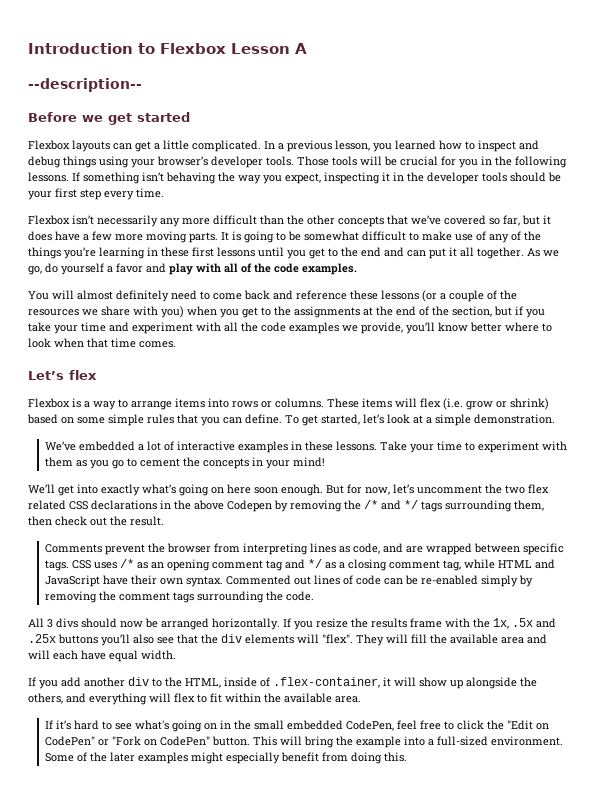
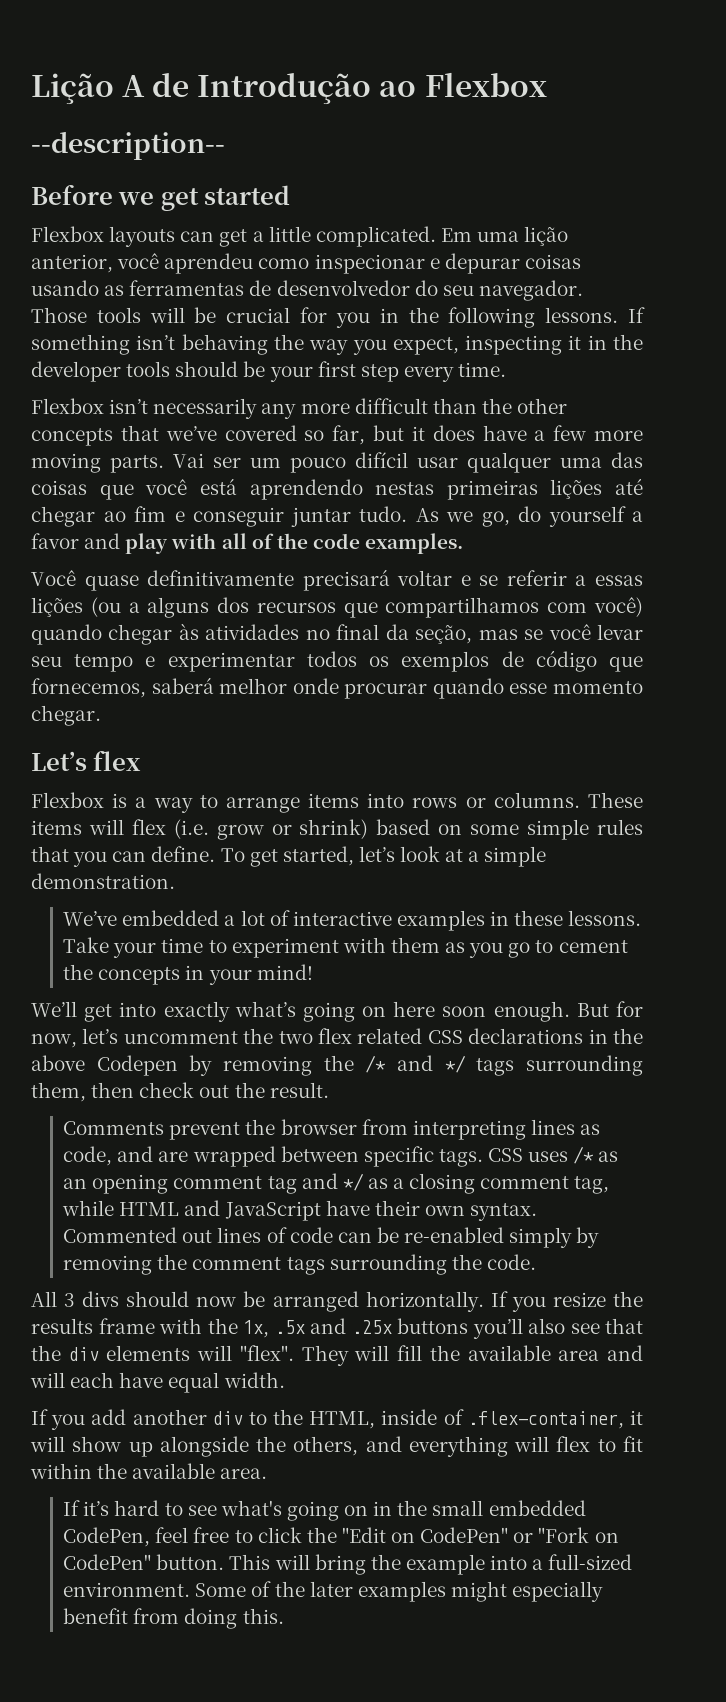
- Introduction to Flexbox Lesson A
+ Lição A de Introdução ao Flexbox
- In a previous lesson, you learned how to inspect and debug things using your browser’s developer tools.
+ Em uma lição anterior, você aprendeu como inspecionar e depurar coisas usando as ferramentas de desenvolvedor do seu navegador.
- It is going to be somewhat difficult to make use of any of the things you’re learning in these first lessons until you get to the end and can put it all together.
+ Vai ser um pouco difícil usar qualquer uma das coisas que você está aprendendo nestas primeiras lições até chegar ao fim e conseguir juntar tudo.
- You will almost definitely need to come back and reference these lessons (or a couple of the resources we share with you) when you get to the assignments at the end of the section, but if you take your time and experiment with all the code examples we provide, you’ll know better where to look when that time comes.
+ Você quase definitivamente precisará voltar e se referir a essas lições (ou a alguns dos recursos que compartilhamos com você) quando chegar às atividades no final da seção, mas se você levar seu tempo e experimentar todos os exemplos de código que fornecemos, saberá melhor onde procurar quando esse momento chegar.

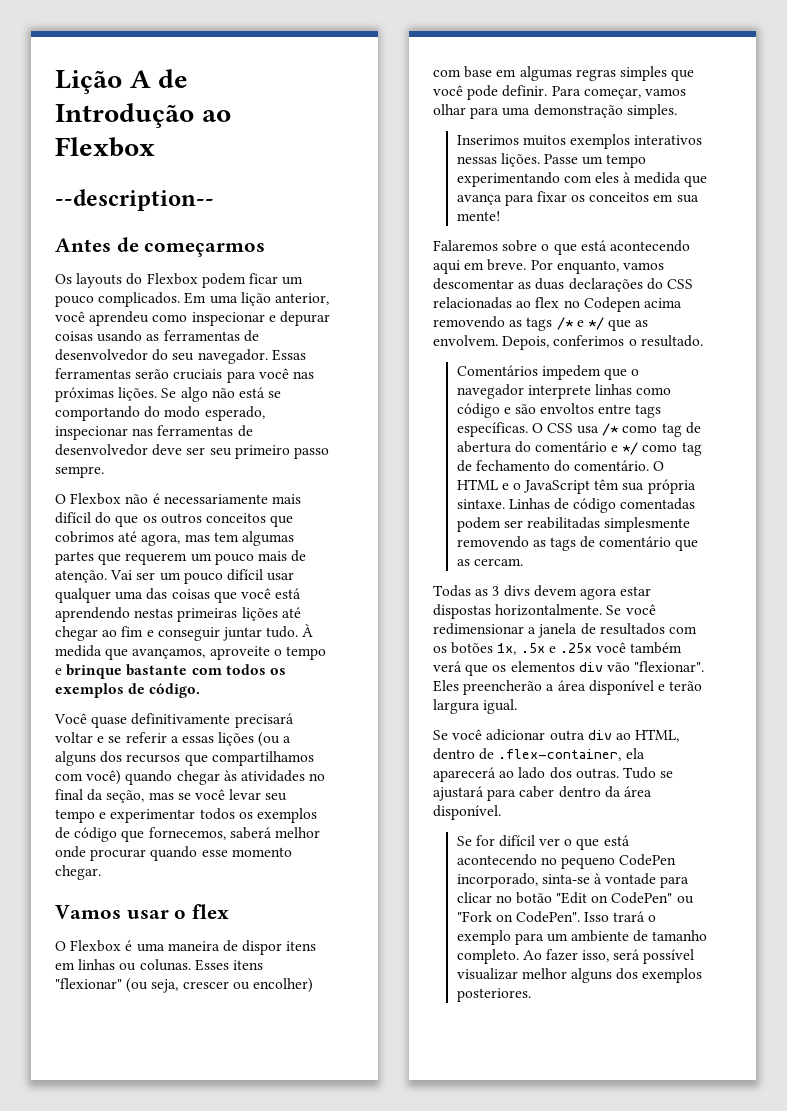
- Before we get started
- Flexbox layouts can get a little complicated.
+ Antes de começarmos
+ Os layouts do Flexbox podem ficar um pouco complicados.
- Those tools will be crucial for you in the following lessons. If something isn’t behaving the way you expect, inspecting it in the developer tools should be your first step every time.
- Flexbox isn’t necessarily any more difficult than the other concepts that we’ve covered so far, but it does have a few more moving parts.
+ Essas ferramentas serão cruciais para você nas próximas lições. Se algo não está se comportando do modo esperado, inspecionar nas ferramentas de desenvolvedor deve ser seu primeiro passo sempre.
+ O Flexbox não é necessariamente mais difícil do que os outros conceitos que cobrimos até agora, mas tem algumas partes que requerem um pouco mais de atenção.
- As we go, do yourself a favor and play with all of the code examples.
+ À medida que avançamos, aproveite o tempo e brinque bastante com todos os exemplos de código.
- Let’s flex
- Flexbox is a way to arrange items into rows or columns. These items will flex (i.e. grow or shrink) based on some simple rules that you can define. To get started, let’s look at a simple demonstration.
- We’ve embedded a lot of interactive examples in these lessons. Take your time to experiment with them as you go to cement the concepts in your mind!
- We’ll get into exactly what’s going on here soon enough. But for now, let’s uncomment the two flex related CSS declarations in the above Codepen by removing the /* and */ tags surrounding them, then check out the result.
- Comments prevent the browser from interpreting lines as code, and are wrapped between specific tags. CSS uses /* as an opening comment tag and */ as a closing comment tag, while HTML and JavaScript have their own syntax. Commented out lines of code can be re-enabled simply by removing the comment tags surrounding the code.
- All 3 divs should now be arranged horizontally. If you resize the results frame with the 1x, .5x and .25x buttons you’ll also see that the div elements will "flex". They will fill the available area and will each have equal width.
- If you add another div to the HTML, inside of .flex-container, it will show up alongside the others, and everything will flex to fit within the available area.
- If it’s hard to see what's going on in the small embedded CodePen, feel free to click the "Edit on CodePen" or "Fork on CodePen" button. This will bring the example into a full-sized environment. Some of the later examples might especially benefit from doing this.
+ Vamos usar o flex
+ O Flexbox é uma maneira de dispor itens em linhas ou colunas. Esses itens "flexionar" (ou seja, crescer ou encolher) com base em algumas regras simples que você pode definir. Para começar, vamos olhar para uma demonstração simples.
+ Inserimos muitos exemplos interativos nessas lições. Passe um tempo experimentando com eles à medida que avança para fixar os conceitos em sua mente!
+ Falaremos sobre o que está acontecendo aqui em breve. Por enquanto, vamos descomentar as duas declarações do CSS relacionadas ao flex no Codepen acima removendo as tags /* e */ que as envolvem. Depois, conferimos o resultado.
+ Comentários impedem que o navegador interprete linhas como código e são envoltos entre tags específicas. O CSS usa /* como tag de abertura do comentário e */ como tag de fechamento do comentário. O HTML e o JavaScript têm sua própria sintaxe. Linhas de código comentadas podem ser reabilitadas simplesmente removendo as tags de comentário que as cercam.
+ Todas as 3 divs devem agora estar dispostas horizontalmente. Se você redimensionar a janela de resultados com os botões 1x, .5x e .25x você também verá que os elementos div vão "flexionar". Eles preencherão a área disponível e terão largura igual.
+ Se você adicionar outra div ao HTML, dentro de .flex-container, ela aparecerá ao lado dos outras. Tudo se ajustará para caber dentro da área disponível.
+ Se for difícil ver o que está acontecendo no pequeno CodePen incorporado, sinta-se à vontade para clicar no botão "Edit on CodePen" ou "Fork on CodePen". Isso trará o exemplo para um ambiente de tamanho completo. Ao fazer isso, será possível visualizar melhor alguns dos exemplos posteriores.

